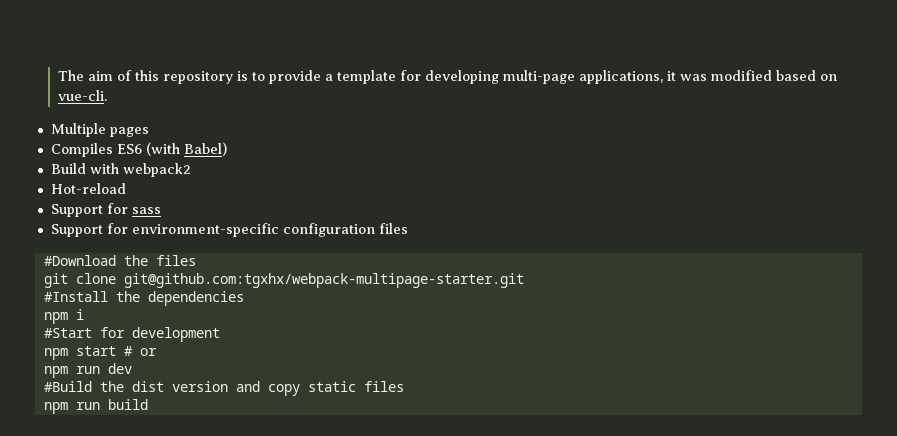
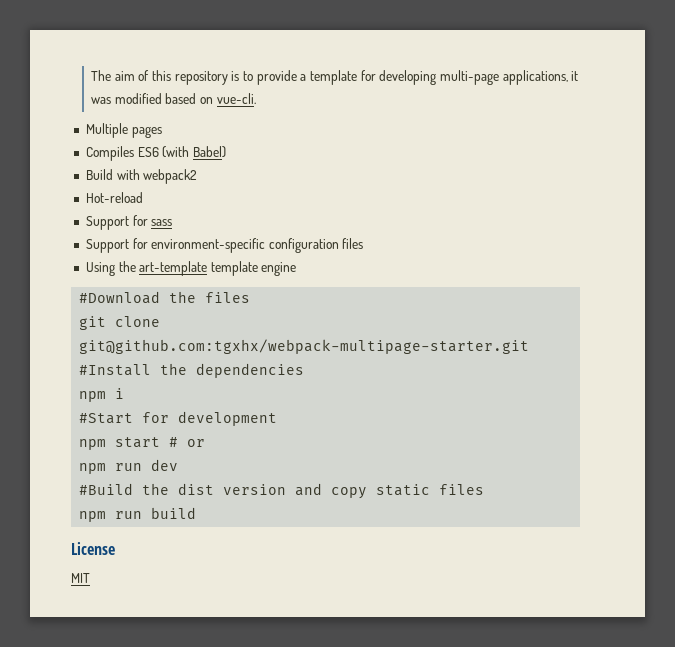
+ Using the art-template template engine
+ License
+ MIT

